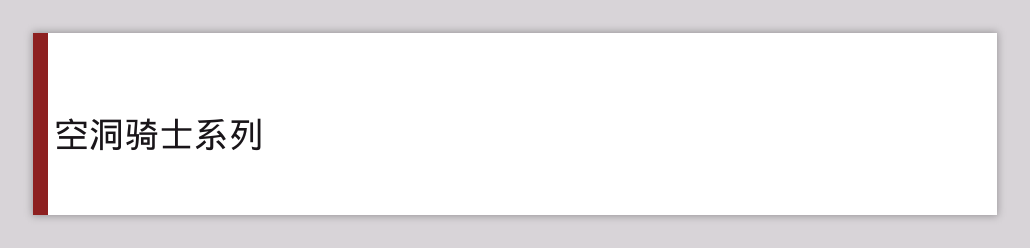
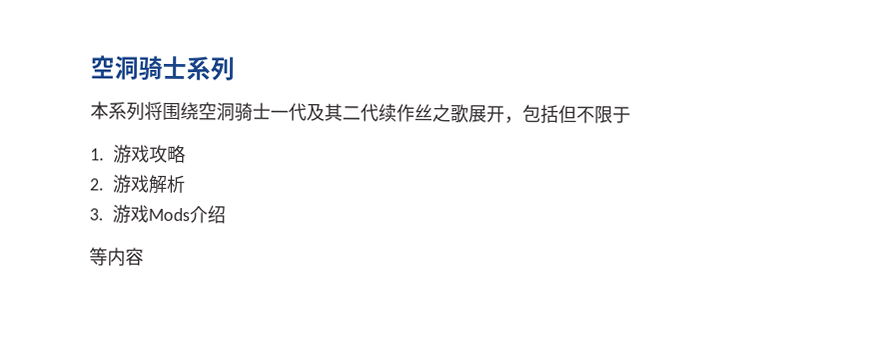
+ 本系列将围绕空洞骑士一代及其二代续作丝之歌展开，包括但不限于
+ 1.游戏攻略
+ 2.游戏解析
+ 3.游戏Mods介绍
+ 等内容

